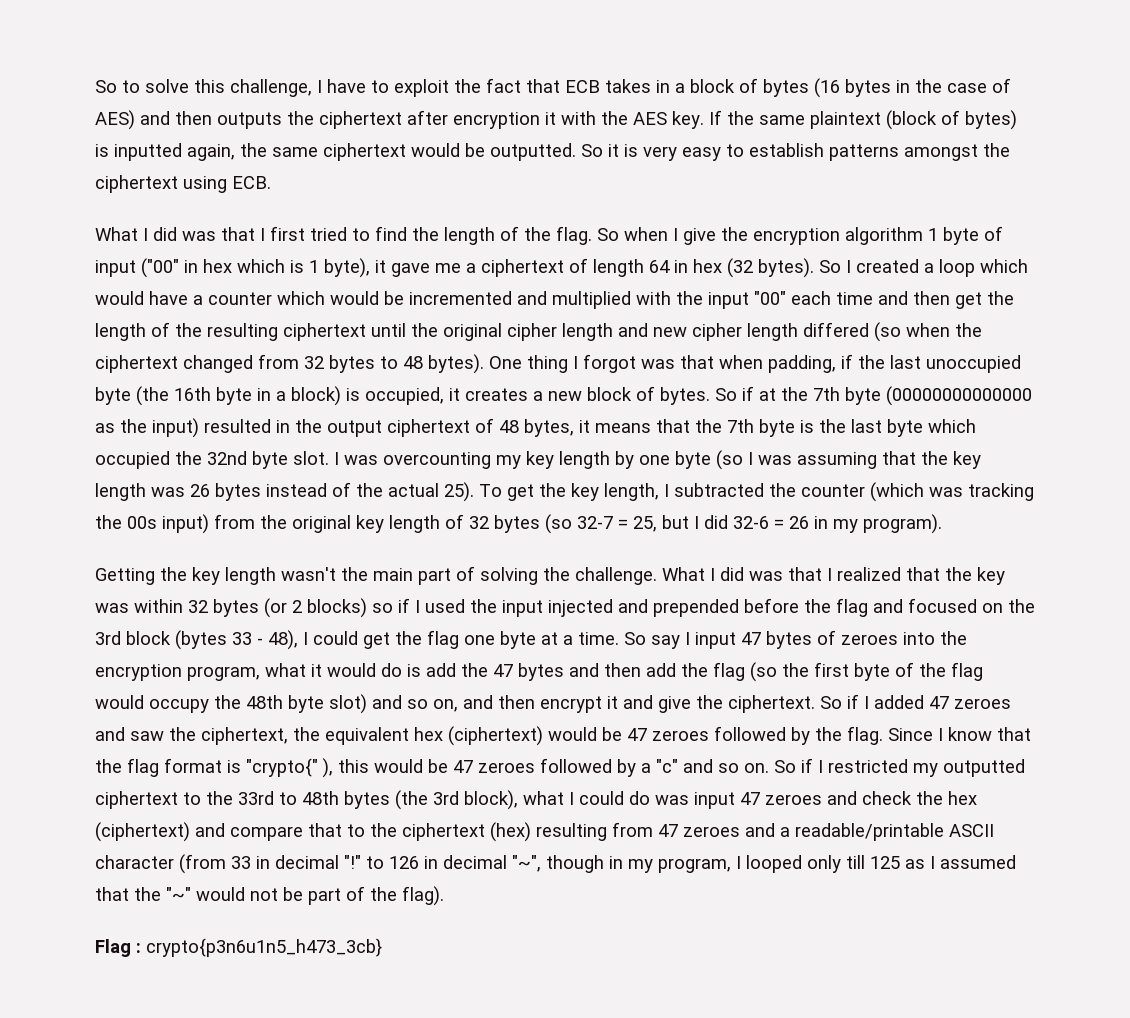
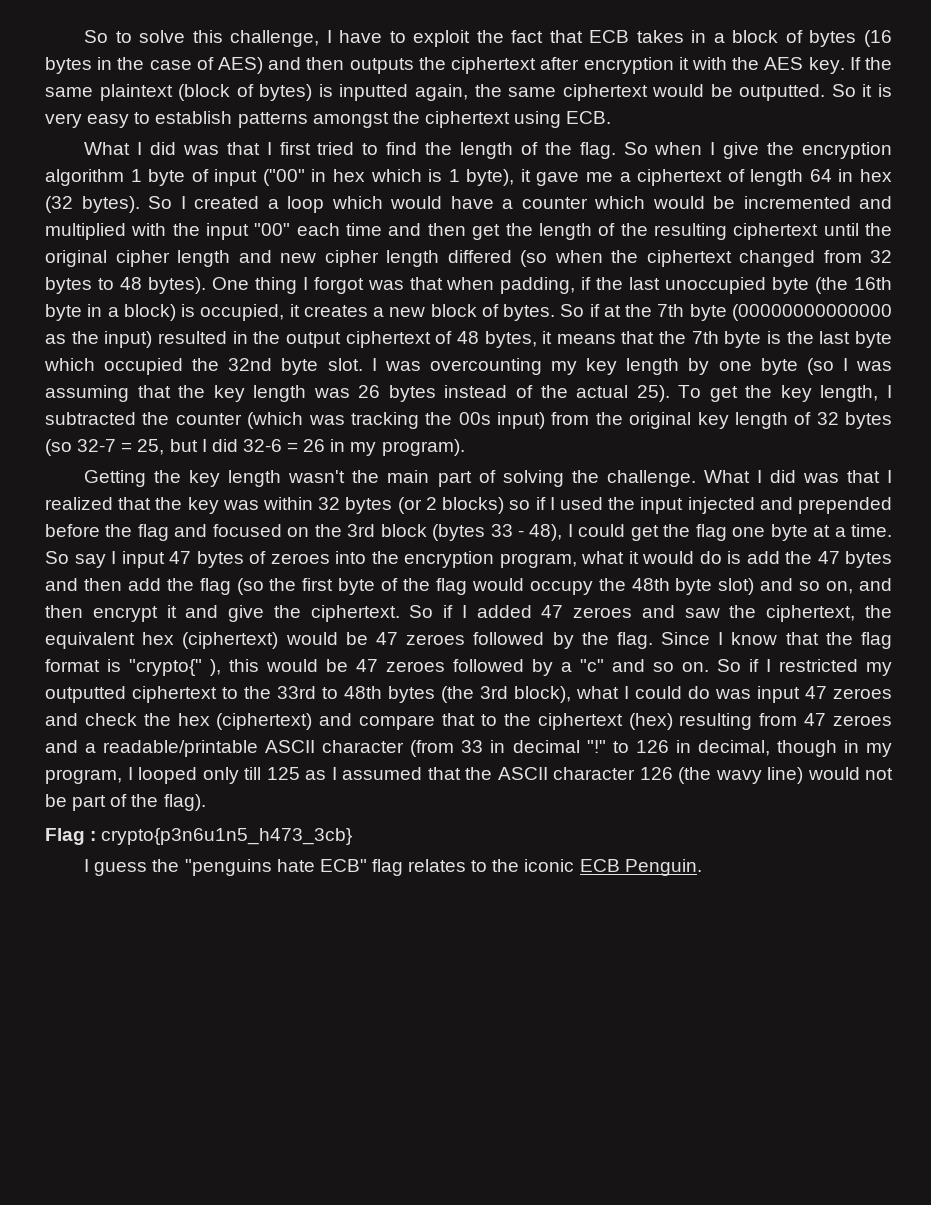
- So if I restricted my outputted ciphertext to the 33rd to 48th bytes (the 3rd block), what I could do was input 47 zeroes and check the hex (ciphertext) and compare that to the ciphertext (hex) resulting from 47 zeroes and a readable/printable ASCII character (from 33 in decimal "!" to 126 in decimal "~", though in my program, I looped only till 125 as I assumed that the "~" would not be part of the flag).
+ So if I restricted my outputted ciphertext to the 33rd to 48th bytes (the 3rd block), what I could do was input 47 zeroes and check the hex (ciphertext) and compare that to the ciphertext (hex) resulting from 47 zeroes and a readable/printable ASCII character (from 33 in decimal "!" to 126 in decimal, though in my program, I looped only till 125 as I assumed that the ASCII character 126 (the wavy line) would not be part of the flag).
+ I guess the "penguins hate ECB" flag relates to the iconic ECB Penguin.

